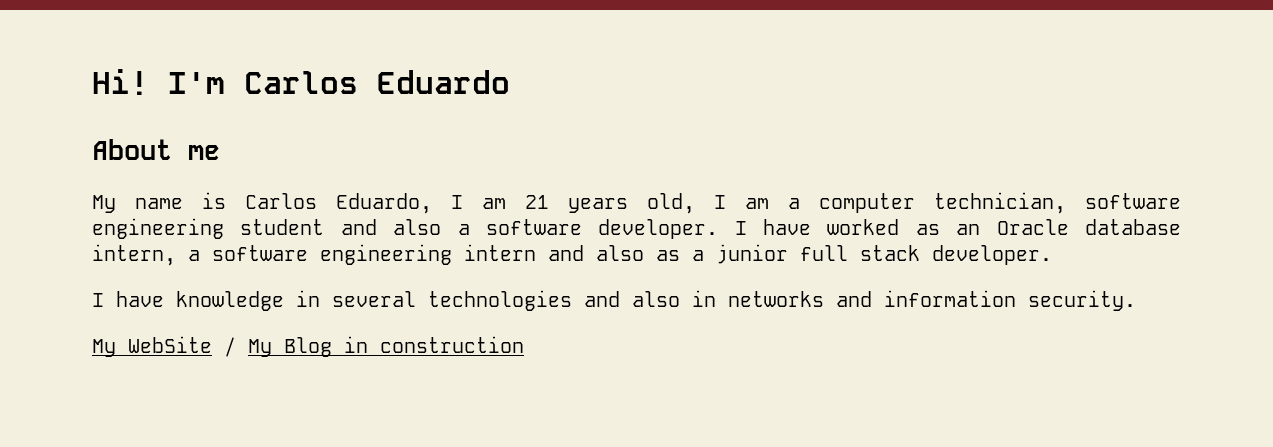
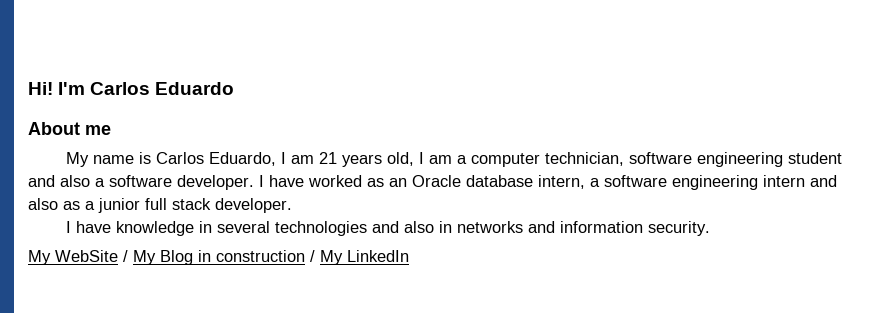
- My WebSite / My Blog in construction
+ My WebSite / My Blog in construction / My LinkedIn

